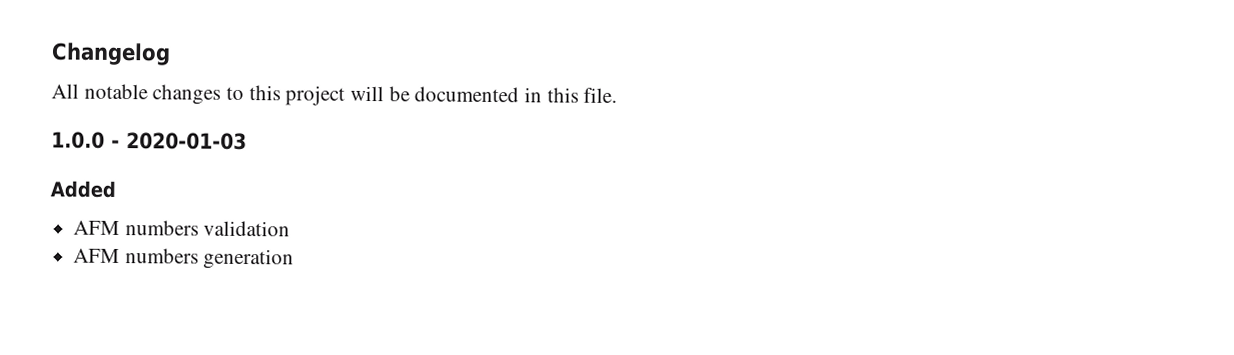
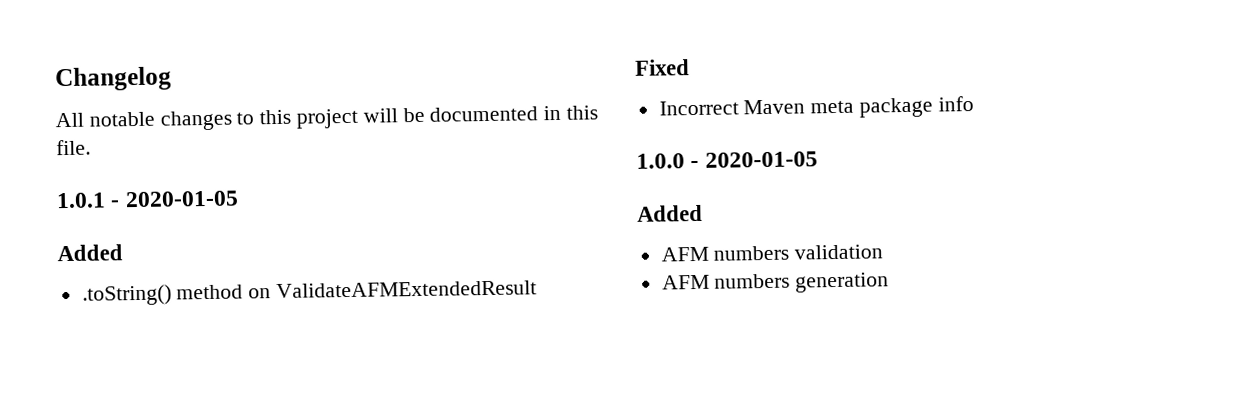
+ 1.0.1 - 2020-01-05
+ Added
+ .toString() method on ValidateAFMExtendedResult
+ Fixed
+ Incorrect Maven meta package info
- 1.0.0 - 2020-01-03
+ 1.0.0 - 2020-01-05

